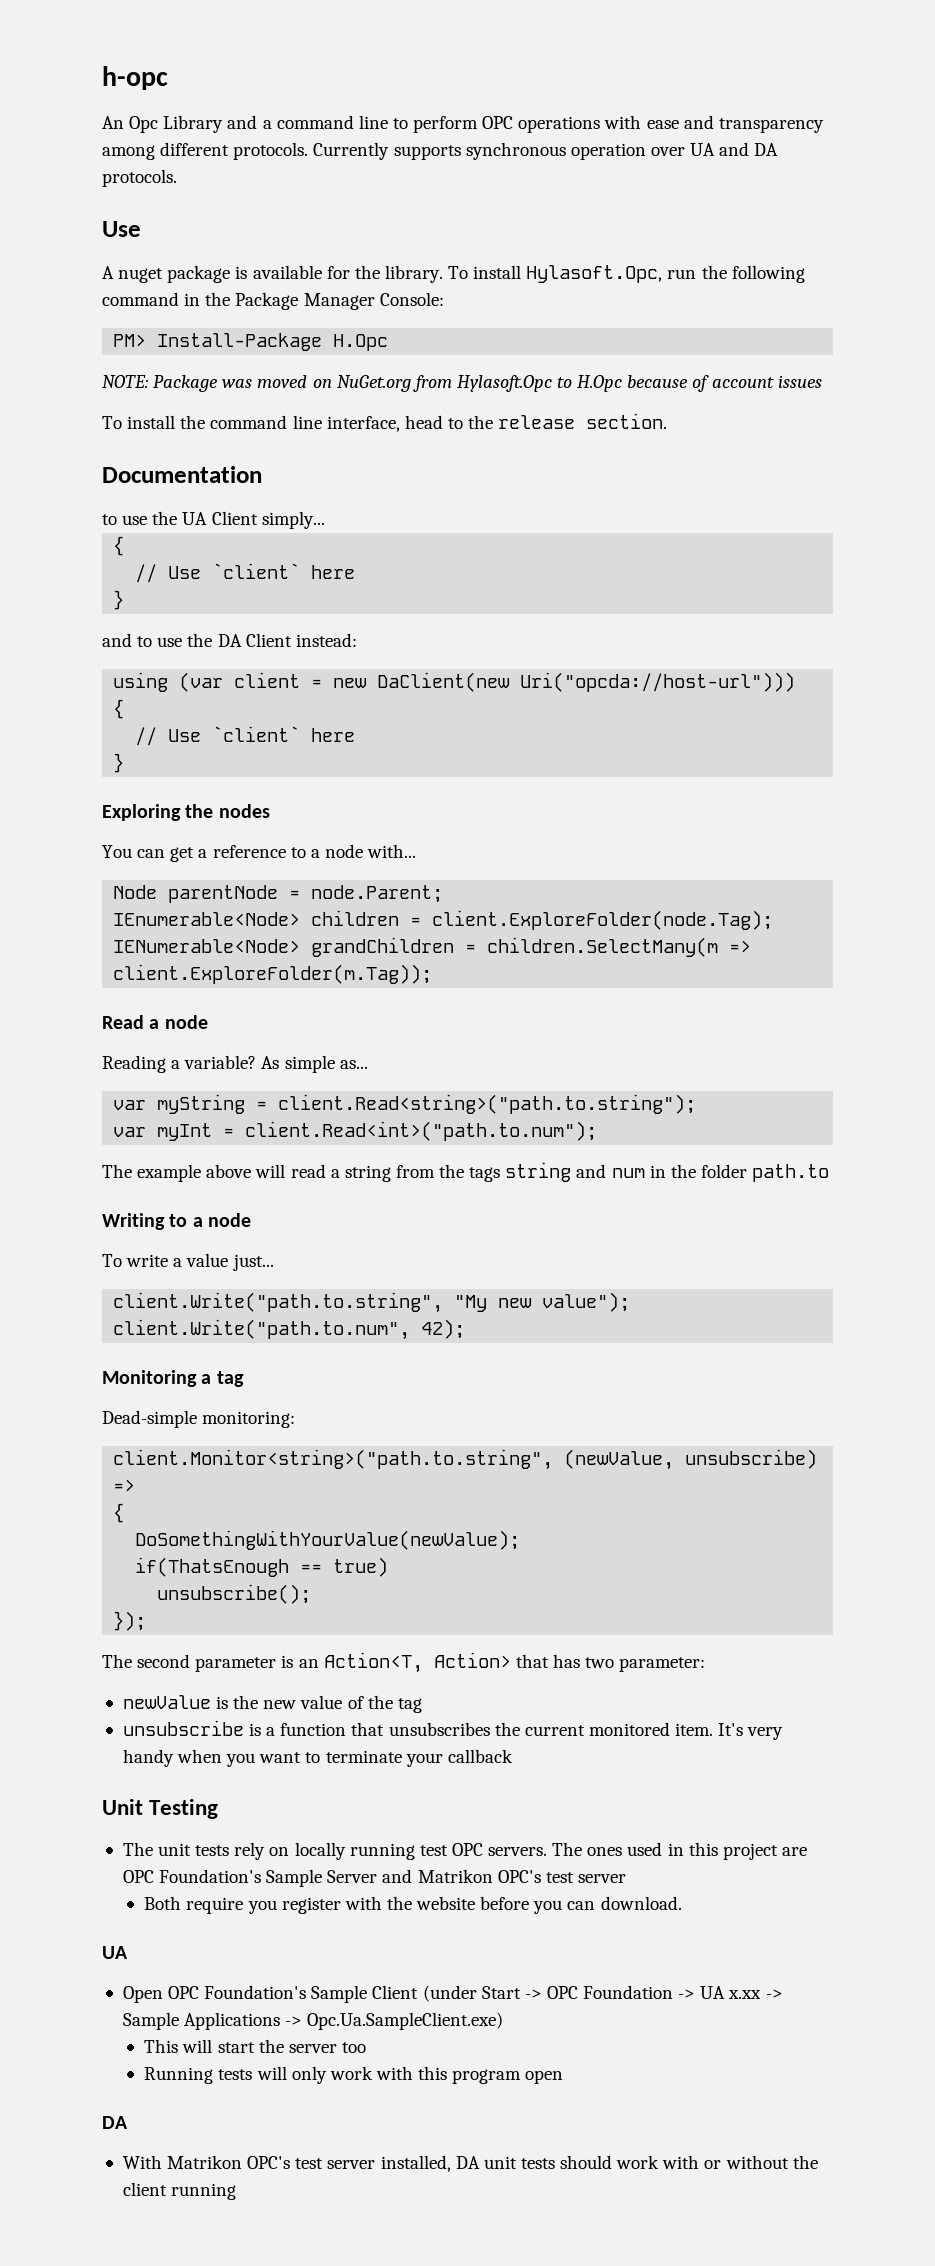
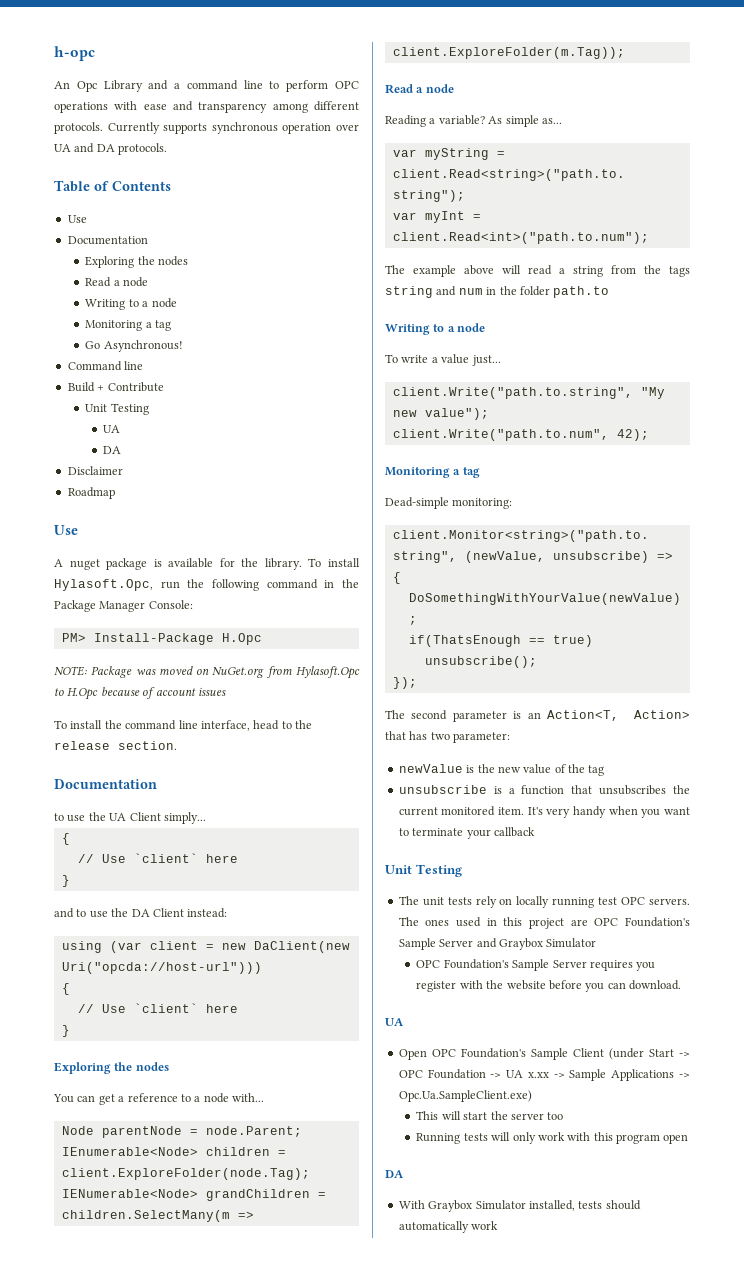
+ Table of Contents
+ Use
+ Documentation
+ Exploring the nodes
+ Read a node
+ Writing to a node
+ Monitoring a tag
+ Go Asynchronous!
+ Command line
+ Build + Contribute
+ Unit Testing
+ UA
+ DA
+ Disclaimer
+ Roadmap
- The ones used in this project are OPC Foundation's Sample Server and Matrikon OPC's test server
- Both require you register with the website before you can download.
+ The ones used in this project are OPC Foundation's Sample Server and Graybox Simulator
+ OPC Foundation's Sample Server requires you register with the website before you can download.
- With Matrikon OPC's test server installed, DA unit tests should work with or without the client running
+ With Graybox Simulator installed, tests should automatically work

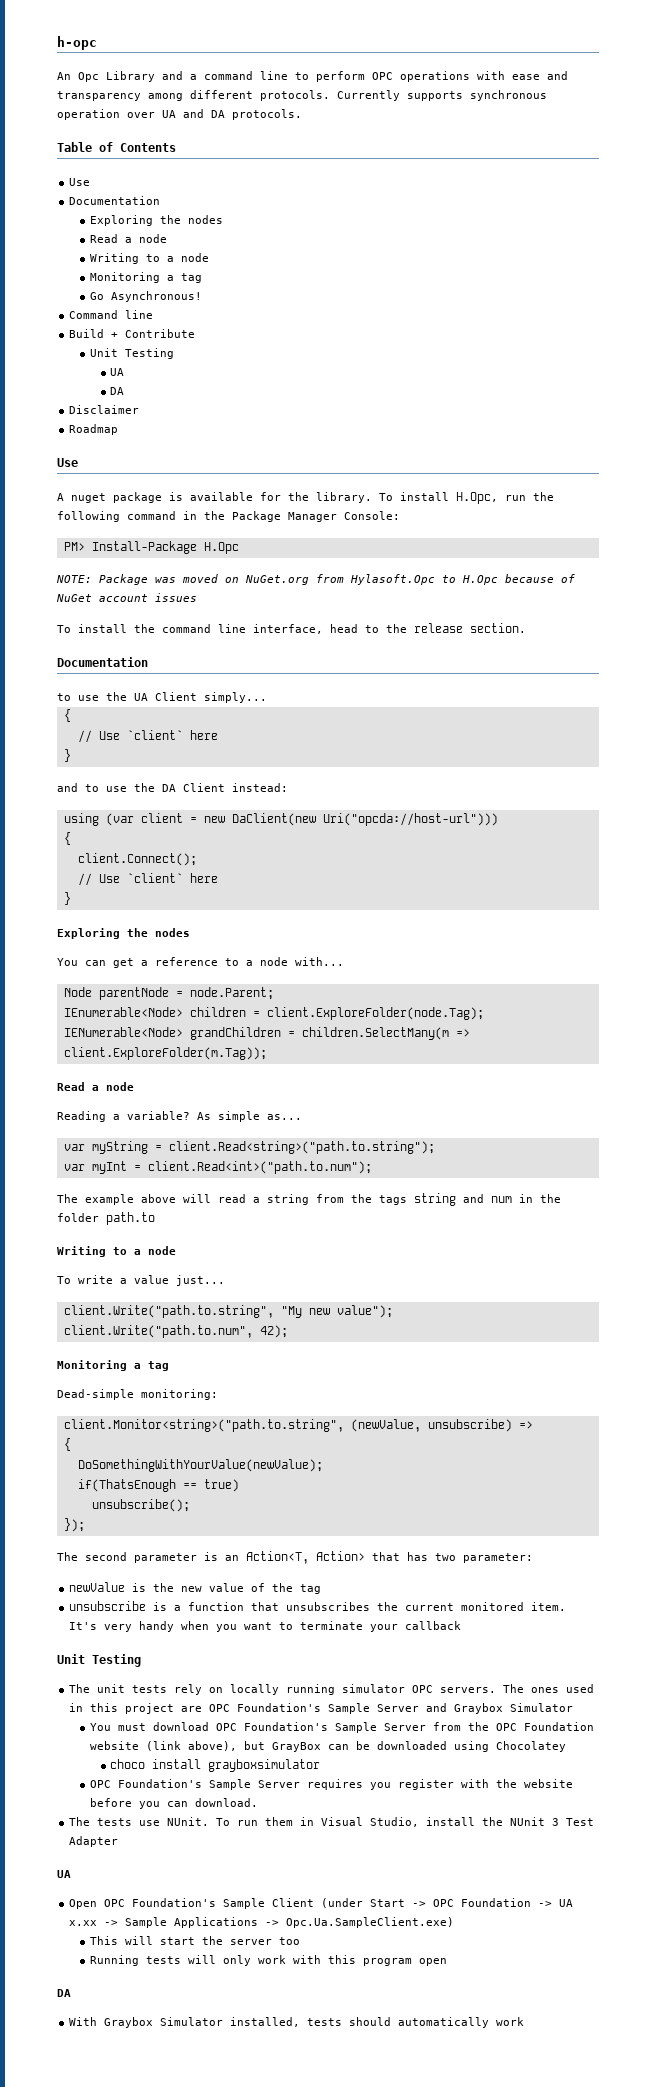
- To install Hylasoft.Opc, run the following command in the Package Manager Console:
+ To install H.Opc, run the following command in the Package Manager Console:
- NOTE: Package was moved on NuGet.org from Hylasoft.Opc to H.Opc because of account issues
+ NOTE: Package was moved on NuGet.org from Hylasoft.Opc to H.Opc because of NuGet account issues
+ client.Connect();
- The unit tests rely on locally running test OPC servers.
+ The unit tests rely on locally running simulator OPC servers.
+ You must download OPC Foundation's Sample Server from the OPC Foundation website (link above), but GrayBox can be downloaded using Chocolatey
+ choco install grayboxsimulator
+ The tests use NUnit. To run them in Visual Studio, install the NUnit 3 Test Adapter

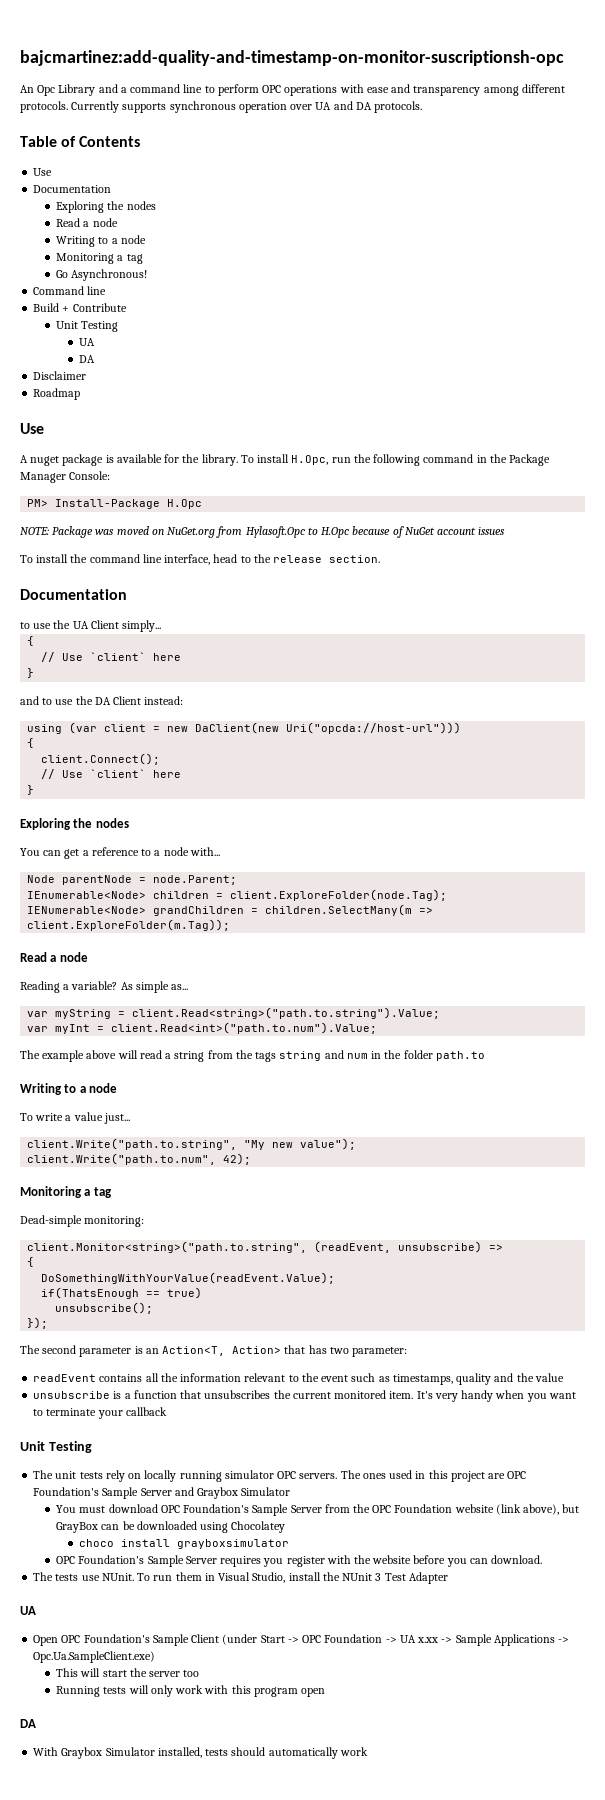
- h-opc
+ bajcmartinez:add-quality-and-timestamp-on-monitor-suscriptionsh-opc
- var myString = client.Read<string>("path.to.string");
+ var myString = client.Read<string>("path.to.string").Value;
- var myInt = client.Read<int>("path.to.num");
+ var myInt = client.Read<int>("path.to.num").Value;
- client.Monitor<string>("path.to.string", (newValue, unsubscribe) =>
+ client.Monitor<string>("path.to.string", (readEvent, unsubscribe) =>
- DoSomethingWithYourValue(newValue);
+ DoSomethingWithYourValue(readEvent.Value);
- newValue is the new value of the tag
+ readEvent contains all the information relevant to the event such as timestamps, quality and the value

